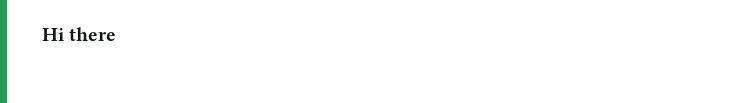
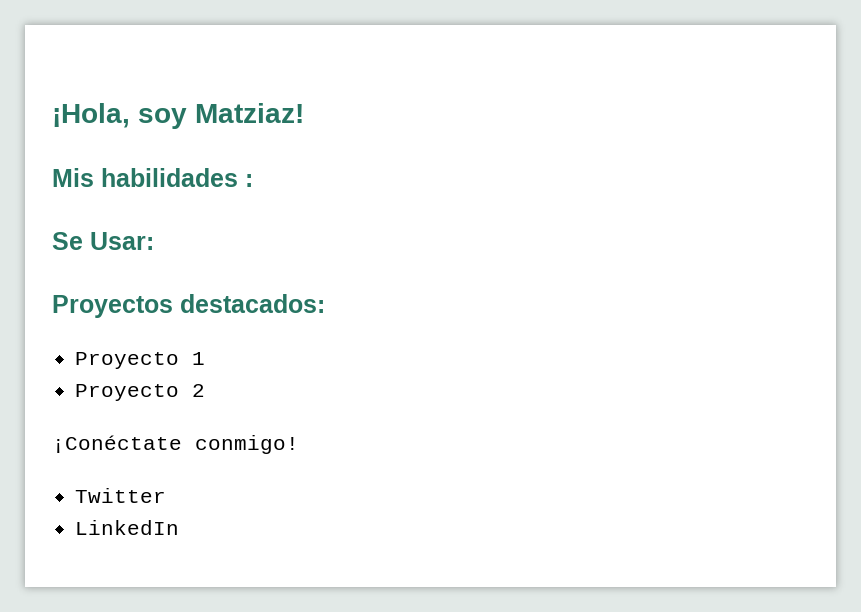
- Hi there
+ ¡Hola, soy Matziaz!
+ Mis habilidades :
+ Se Usar:
+ Proyectos destacados:
+ Proyecto 1
+ Proyecto 2
+ ¡Conéctate conmigo!
+ Twitter
+ LinkedIn

